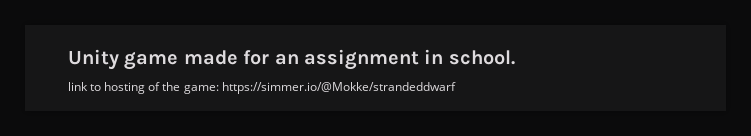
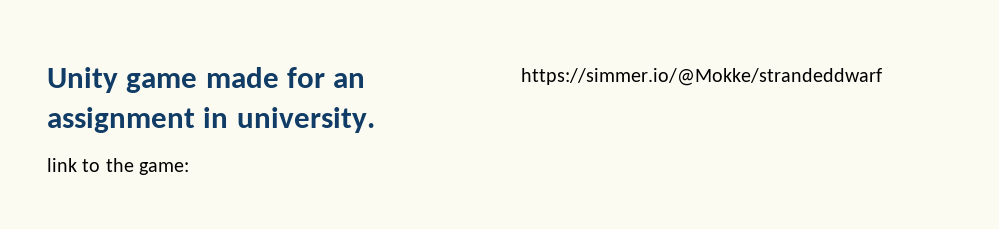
- Unity game made for an assignment in school.
+ Unity game made for an assignment in university.
- link to hosting of the game: https://simmer.io/@Mokke/strandeddwarf
+ link to the game: https://simmer.io/@Mokke/strandeddwarf

